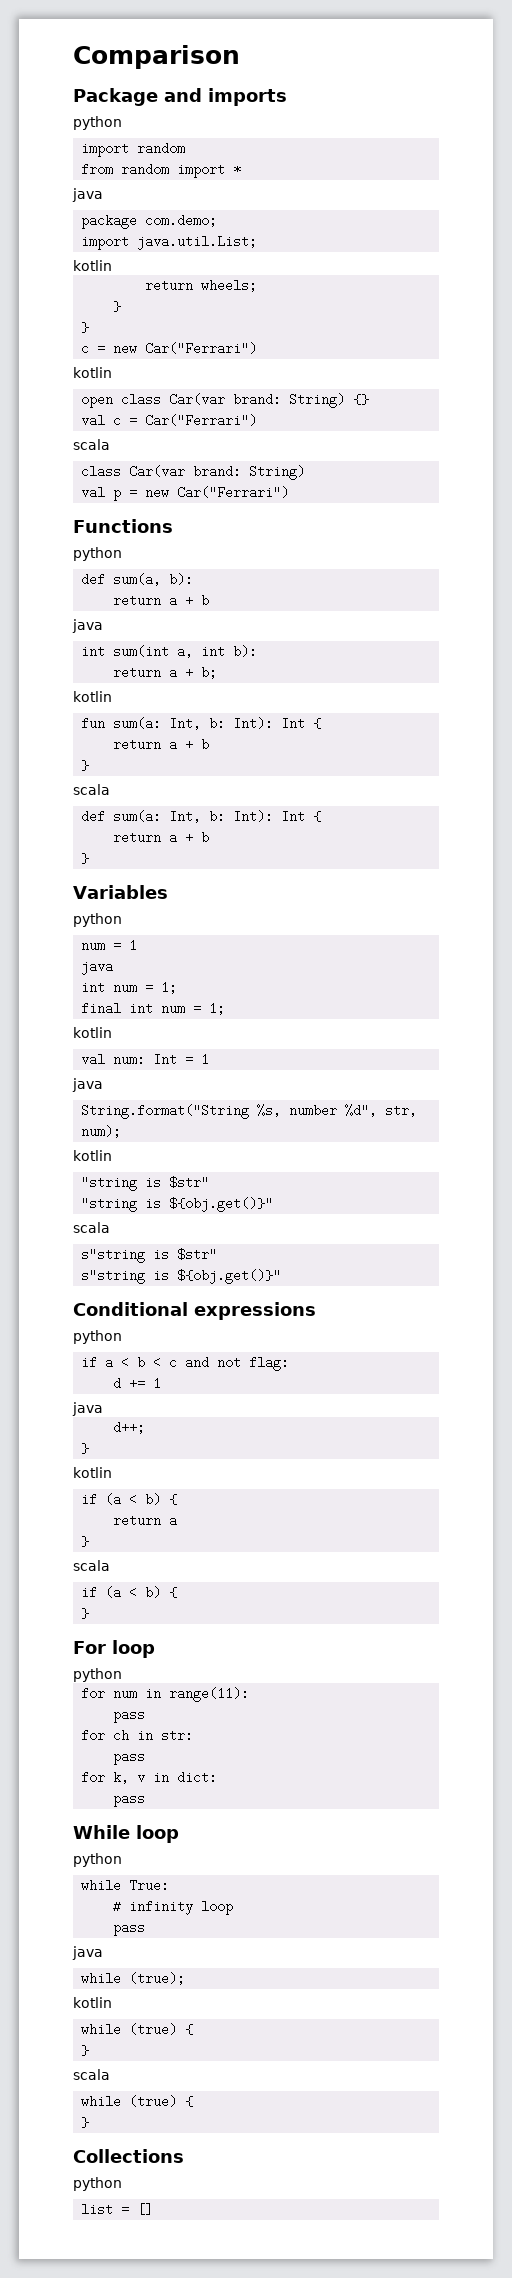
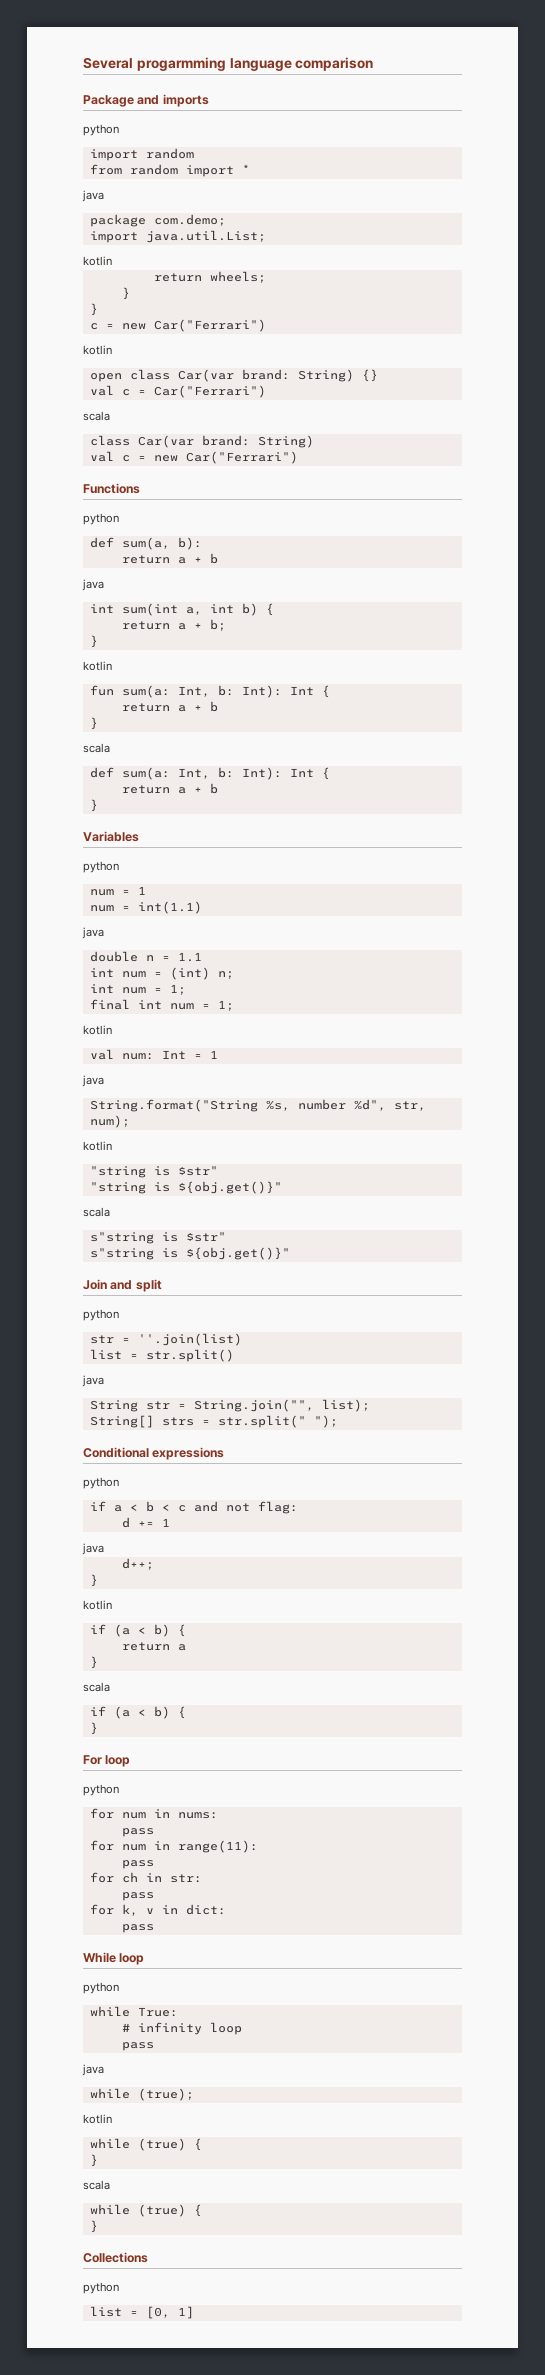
- Comparison
+ Several progarmming language comparison
- val p = new Car("Ferrari")
+ val c = new Car("Ferrari")
- int sum(int a, int b):
+ int sum(int a, int b) {
  return a + b;
+ }
  num = 1
+ num = int(1.1)
  java
+ double n = 1.1
+ int num = (int) n;
+ Join and split
+ python
+ str = ''.join(list)
+ list = str.split()
+ java
+ String str = String.join("", list);
+ String[] strs = str.split(" ");
+ for num in nums:
+ pass
- list = []
+ list = [0, 1]

